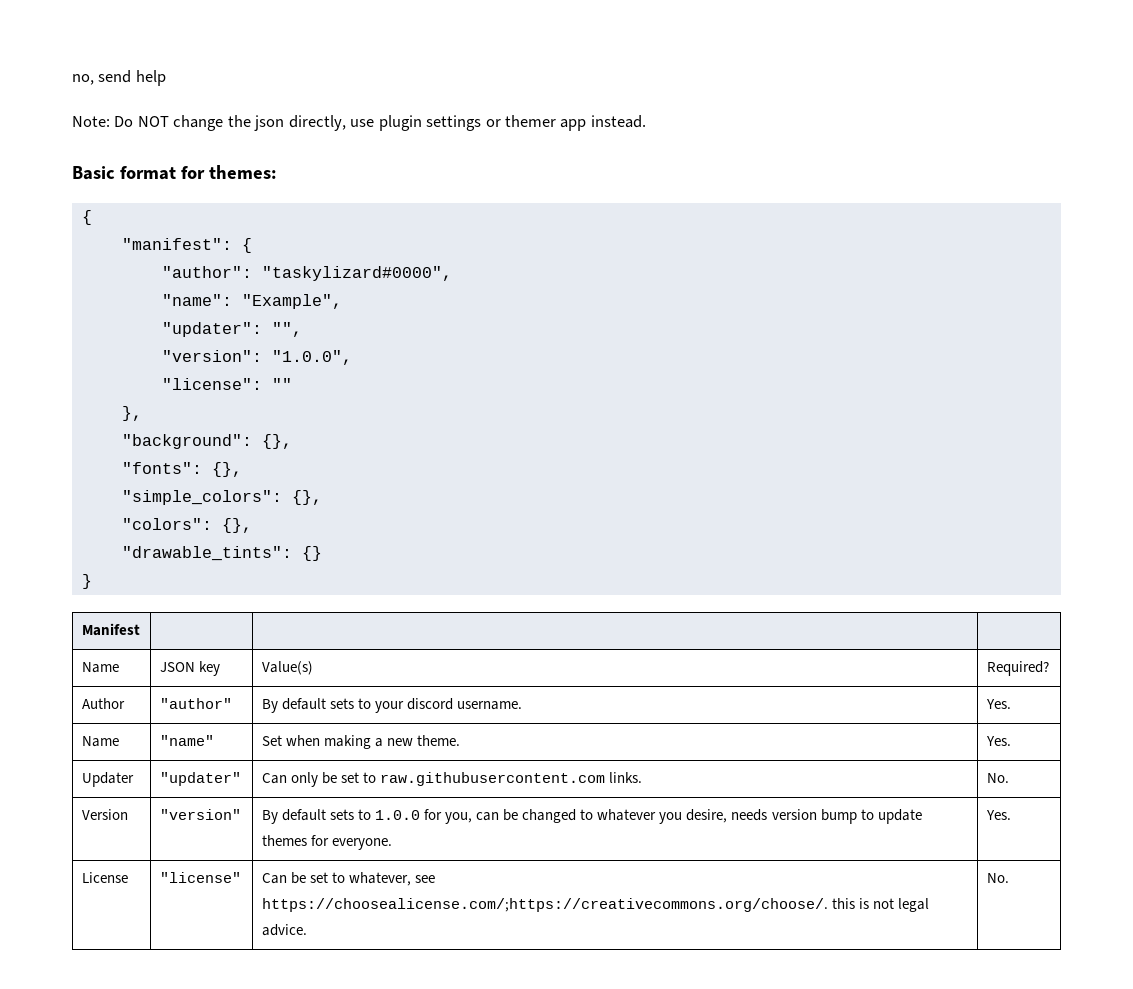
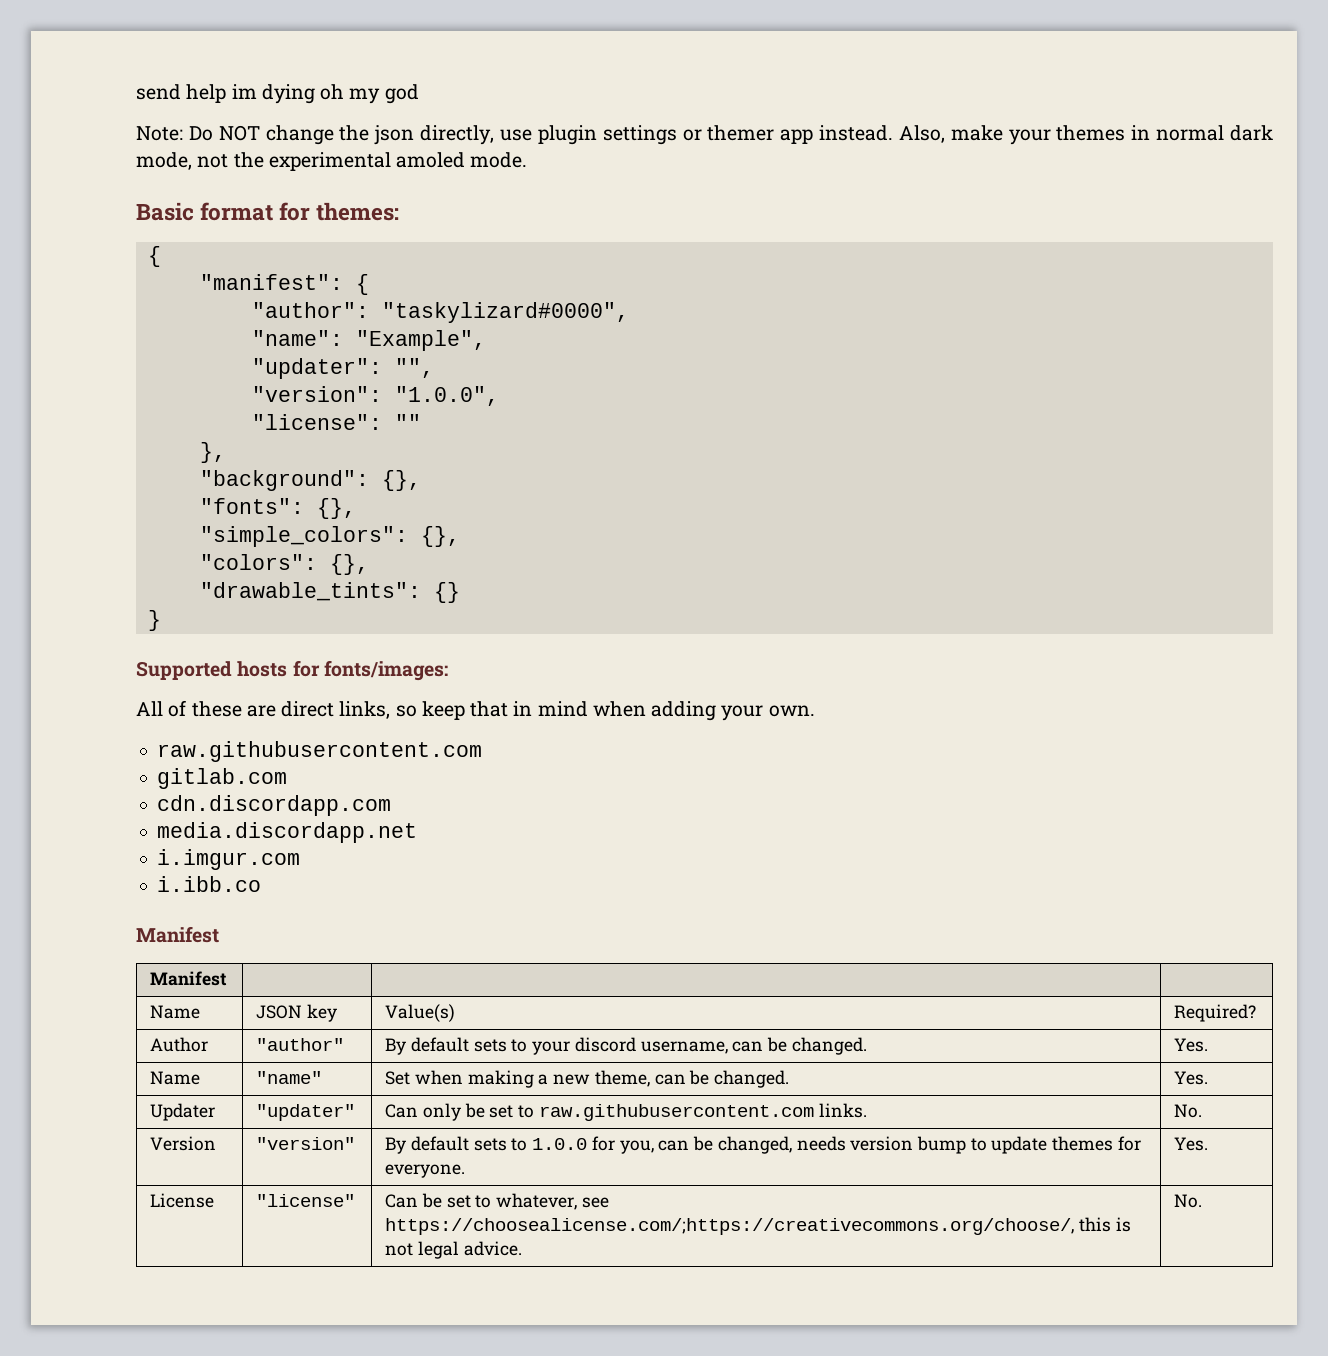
- no, send help
+ send help im dying oh my god
+ Also, make your themes in normal dark mode, not the experimental amoled mode.
+ Supported hosts for fonts/images:
+ All of these are direct links, so keep that in mind when adding your own.
+ raw.githubusercontent.com
+ gitlab.com
+ cdn.discordapp.com
+ media.discordapp.net
+ i.imgur.com
+ i.ibb.co
+ Manifest
- Author | "author" | By default sets to your discord username. | Yes.
+ Author | "author" | By default sets to your discord username, can be changed. | Yes.
- Name | "name" | Set when making a new theme. | Yes.
+ Name | "name" | Set when making a new theme, can be changed. | Yes.
- Version | "version" | By default sets to 1.0.0 for you, can be changed to whatever you desire, needs version bump to update themes for everyone. | Yes.
+ Version | "version" | By default sets to 1.0.0 for you, can be changed, needs version bump to update themes for everyone. | Yes.
- License | "license" | Can be set to whatever, see https://choosealicense.com/;https://creativecommons.org/choose/. this is not legal advice. | No.
+ License | "license" | Can be set to whatever, see https://choosealicense.com/;https://creativecommons.org/choose/, this is not legal advice. | No.

